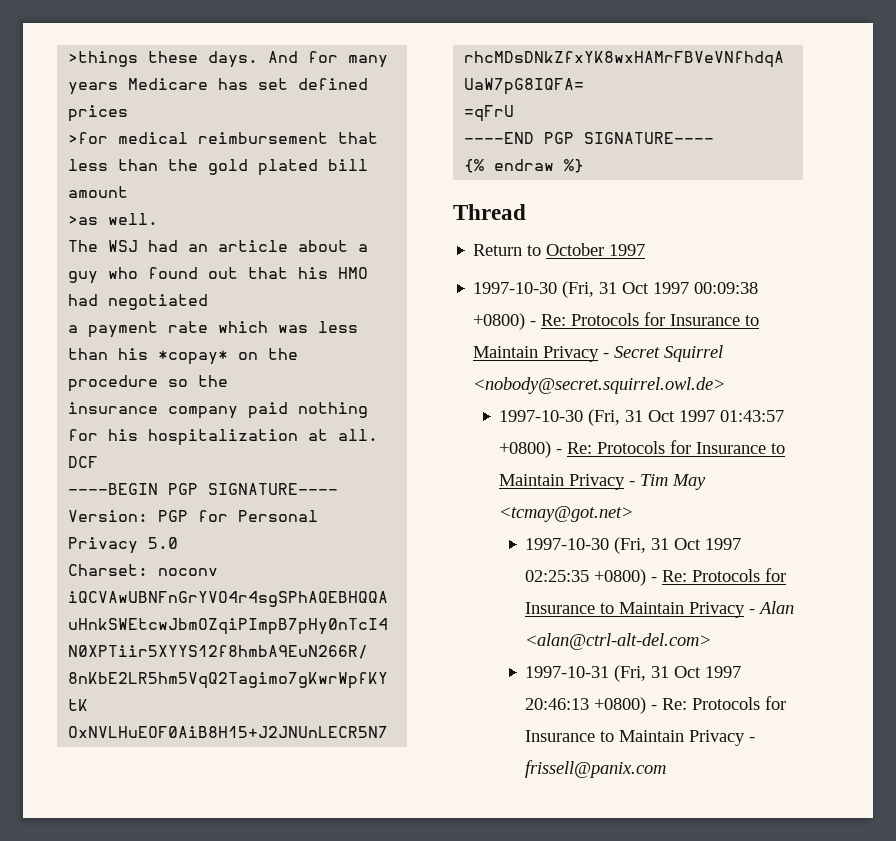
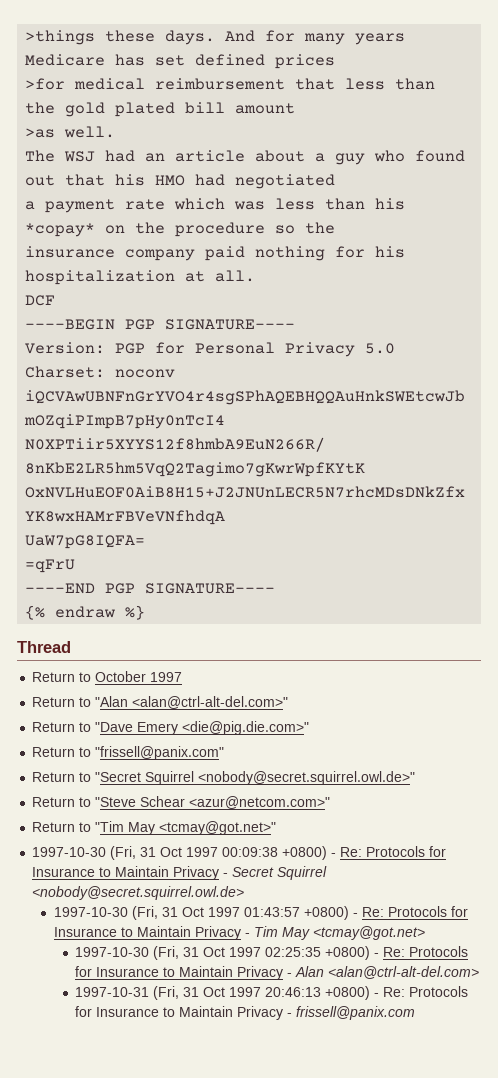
+ Return to "Alan <alan@ctrl-alt-del.com>"
+ Return to "Dave Emery <die@pig.die.com>"
+ Return to "frissell@panix.com"
+ Return to "Secret Squirrel <nobody@secret.squirrel.owl.de>"
+ Return to "Steve Schear <azur@netcom.com>"
+ Return to "Tim May <tcmay@got.net>"

